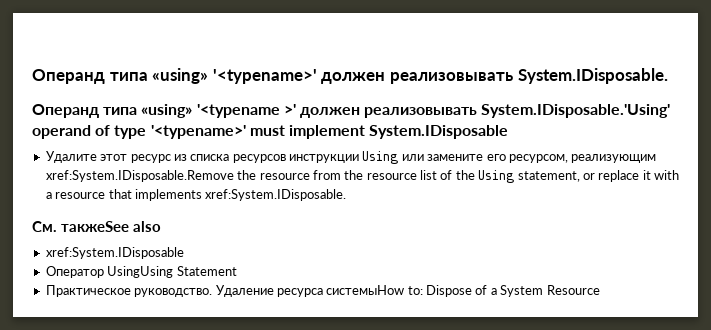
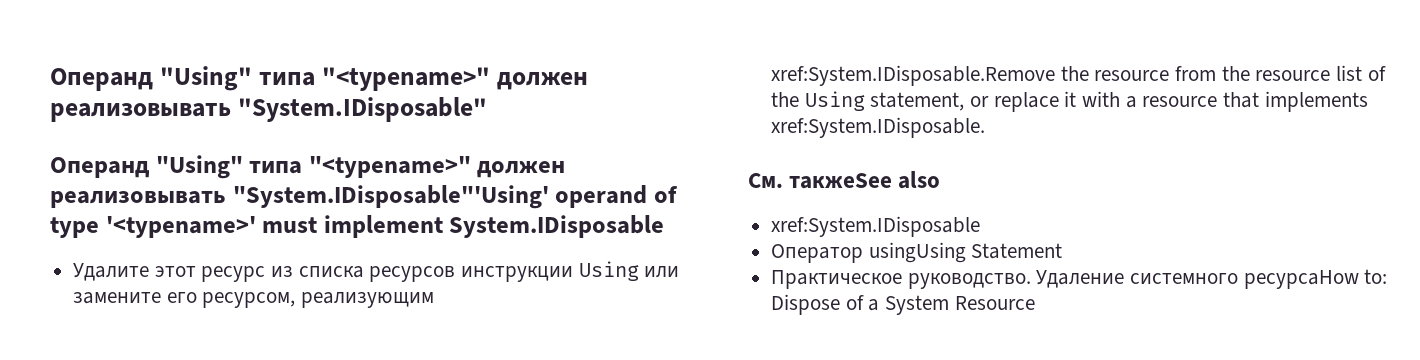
- Операнд типа «using» '<typename>' должен реализовывать System.IDisposable.
- Операнд типа «using» '<typename >' должен реализовывать System.IDisposable.'Using' operand of type '<typename>' must implement System.IDisposable
+ Операнд "Using" типа "<typename>" должен реализовывать "System.IDisposable"
+ Операнд "Using" типа "<typename>" должен реализовывать "System.IDisposable"'Using' operand of type '<typename>' must implement System.IDisposable
- Оператор UsingUsing Statement
+ Оператор usingUsing Statement
- Удаление ресурса системыHow to: Dispose of a System Resource
+ Удаление системного ресурсаHow to: Dispose of a System Resource

